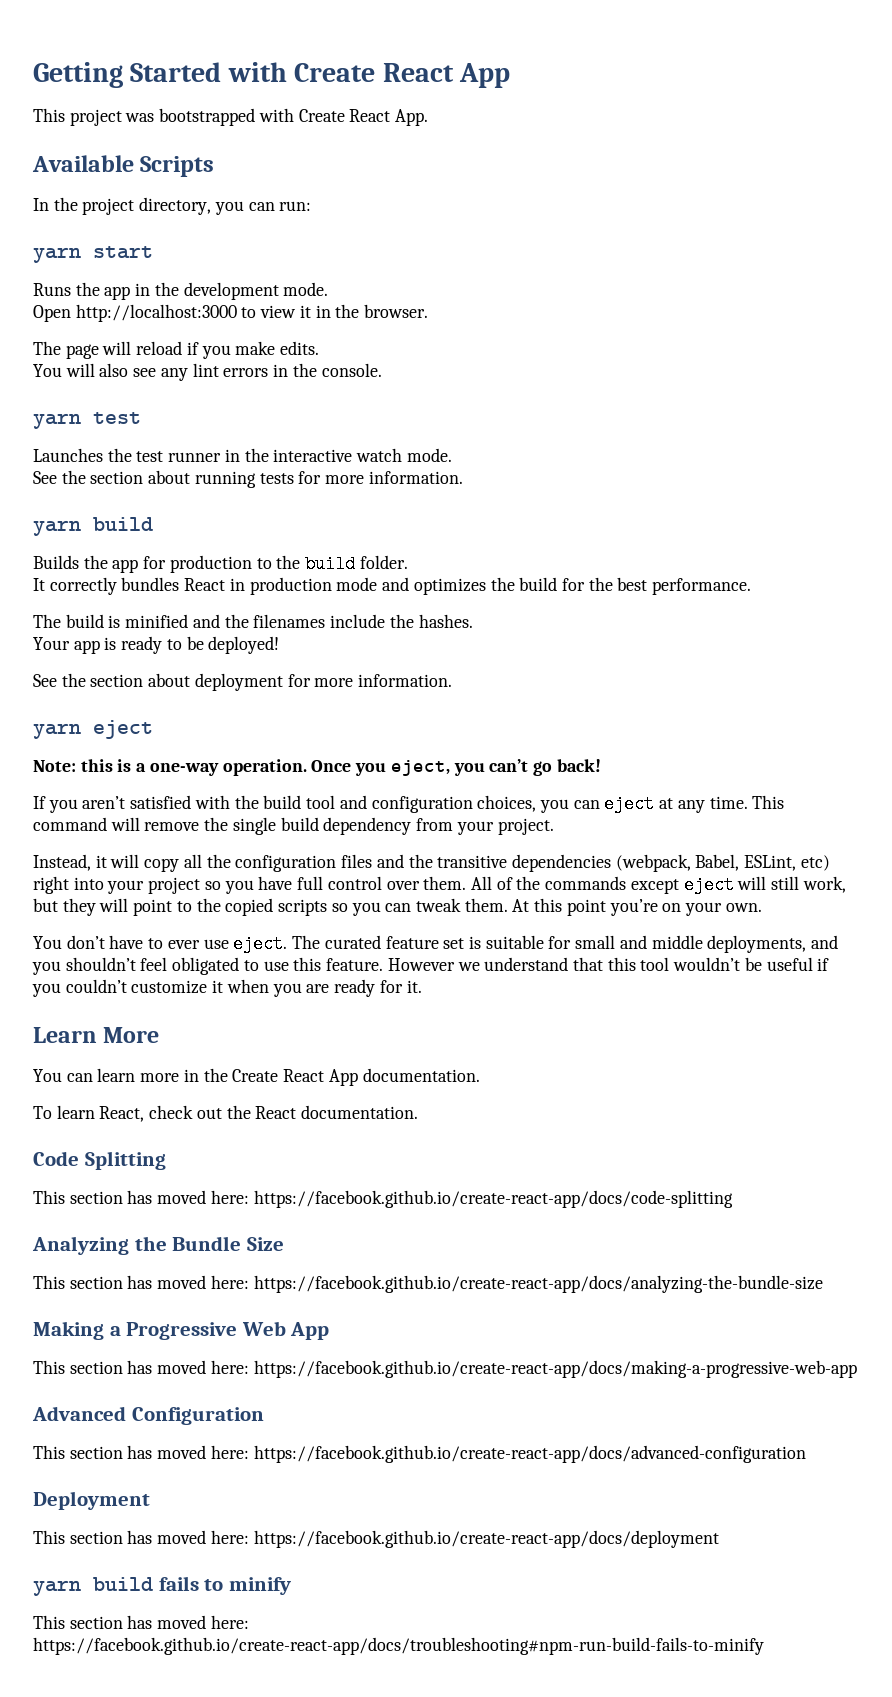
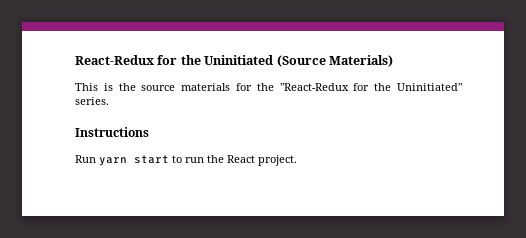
- Getting Started with Create React App
- This project was bootstrapped with Create React App.
- Available Scripts
- In the project directory, you can run:
- yarn start
- Runs the app in the development mode.
- Open http://localhost:3000 to view it in the browser.
- The page will reload if you make edits.
- You will also see any lint errors in the console.
- yarn test
- Launches the test runner in the interactive watch mode.
- See the section about running tests for more information.
- yarn build
- Builds the app for production to the build folder.
- It correctly bundles React in production mode and optimizes the build for the best performance.
- The build is minified and the filenames include the hashes.
- Your app is ready to be deployed!
- See the section about deployment for more information.
- yarn eject
- Note: this is a one-way operation. Once you eject, you can’t go back!
- If you aren’t satisfied with the build tool and configuration choices, you can eject at any time. This command will remove the single build dependency from your project.
- Instead, it will copy all the configuration files and the transitive dependencies (webpack, Babel, ESLint, etc) right into your project so you have full control over them. All of the commands except eject will still work, but they will point to the copied scripts so you can tweak them. At this point you’re on your own.
- You don’t have to ever use eject. The curated feature set is suitable for small and middle deployments, and you shouldn’t feel obligated to use this feature. However we understand that this tool wouldn’t be useful if you couldn’t customize it when you are ready for it.
- Learn More
- You can learn more in the Create React App documentation.
- To learn React, check out the React documentation.
- Code Splitting
- This section has moved here: https://facebook.github.io/create-react-app/docs/code-splitting
- Analyzing the Bundle Size
- This section has moved here: https://facebook.github.io/create-react-app/docs/analyzing-the-bundle-size
- Making a Progressive Web App
- This section has moved here: https://facebook.github.io/create-react-app/docs/making-a-progressive-web-app
- Advanced Configuration
- This section has moved here: https://facebook.github.io/create-react-app/docs/advanced-configuration
- Deployment
- This section has moved here: https://facebook.github.io/create-react-app/docs/deployment
- yarn build fails to minify
- This section has moved here: https://facebook.github.io/create-react-app/docs/troubleshooting#npm-run-build-fails-to-minify
+ React-Redux for the Uninitiated (Source Materials)
+ This is the source materials for the "React-Redux for the Uninitiated" series.
+ Instructions
+ Run yarn start to run the React project.

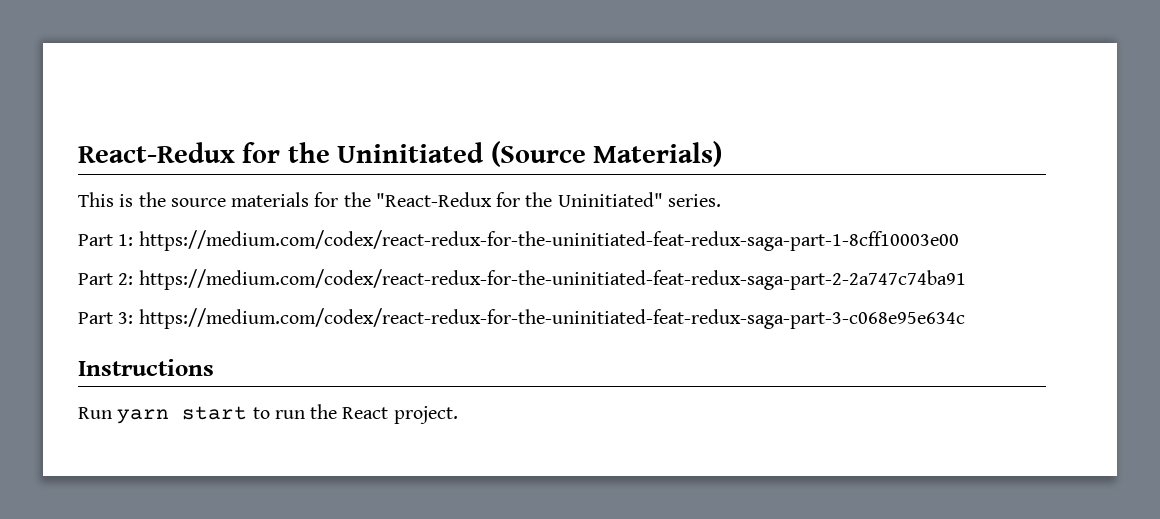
+ Part 1: https://medium.com/codex/react-redux-for-the-uninitiated-feat-redux-saga-part-1-8cff10003e00
+ Part 2: https://medium.com/codex/react-redux-for-the-uninitiated-feat-redux-saga-part-2-2a747c74ba91
+ Part 3: https://medium.com/codex/react-redux-for-the-uninitiated-feat-redux-saga-part-3-c068e95e634c

